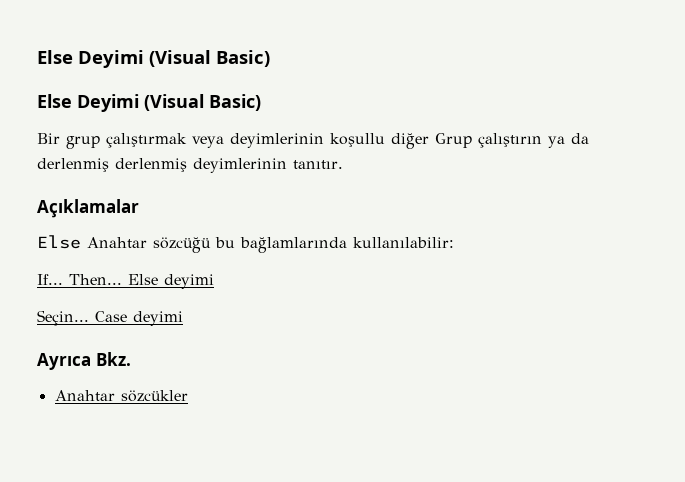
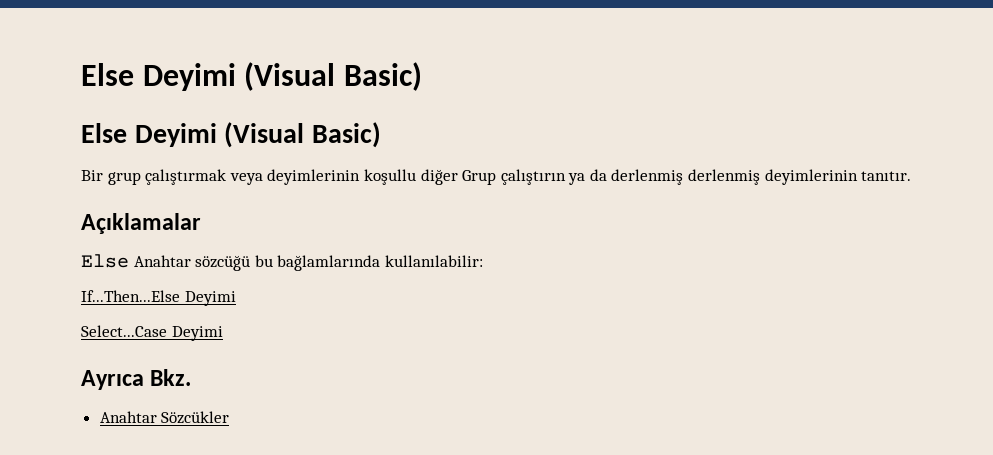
- If... Then... Else deyimi
- Seçin... Case deyimi
+ If...Then...Else Deyimi
+ Select...Case Deyimi
- Anahtar sözcükler
+ Anahtar Sözcükler

